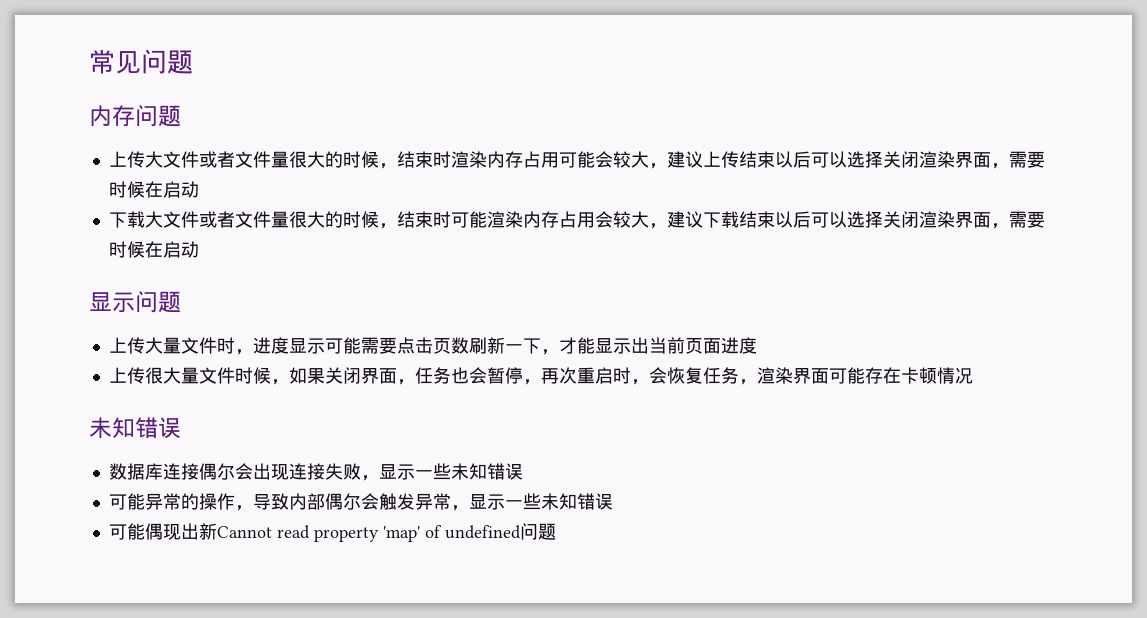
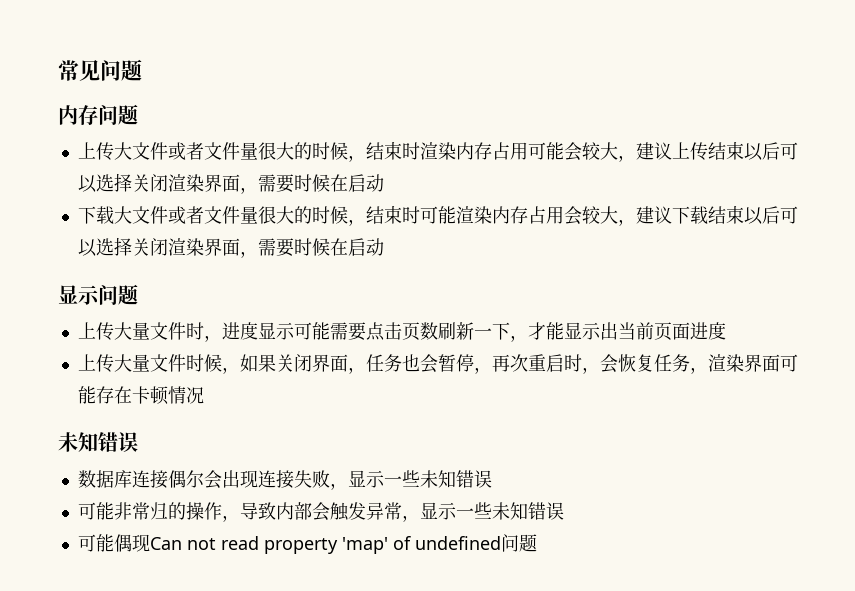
- 上传很大量文件时候，如果关闭界面，任务也会暂停，再次重启时，会恢复任务，渲染界面可能存在卡顿情况
+ 上传大量文件时候，如果关闭界面，任务也会暂停，再次重启时，会恢复任务，渲染界面可能存在卡顿情况
- 可能异常的操作，导致内部偶尔会触发异常，显示一些未知错误
+ 可能非常归的操作，导致内部会触发异常，显示一些未知错误
- 可能偶现出新Cannot read property 'map' of undefined问题
+ 可能偶现Can not read property 'map' of undefined问题

